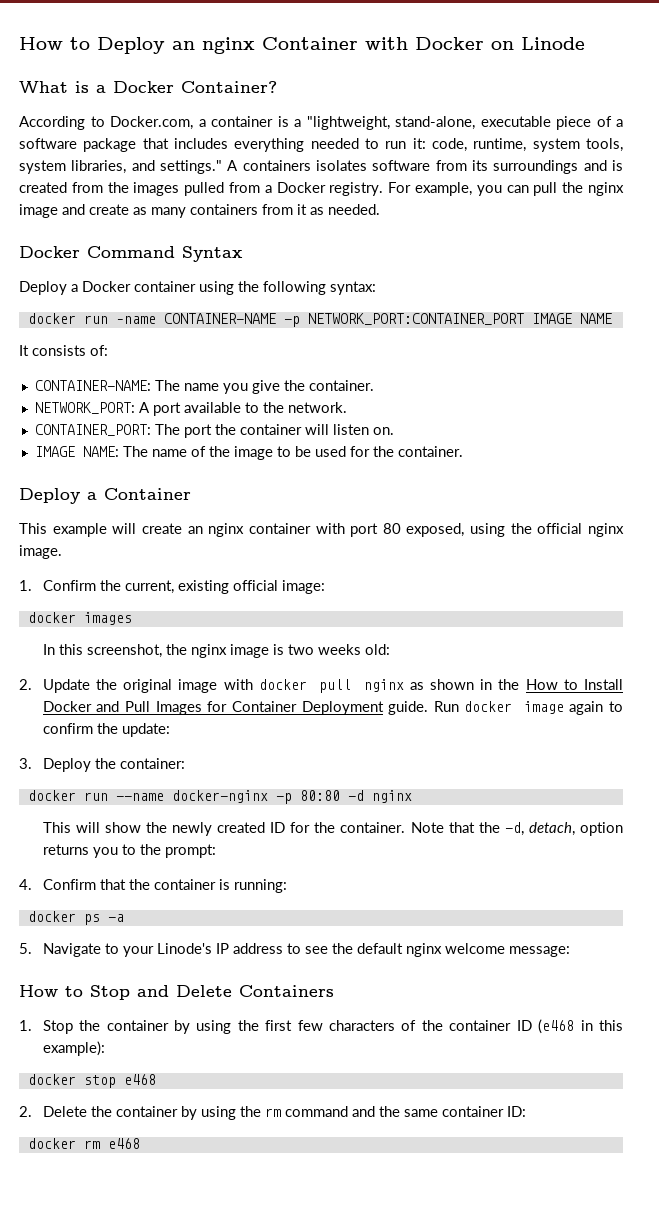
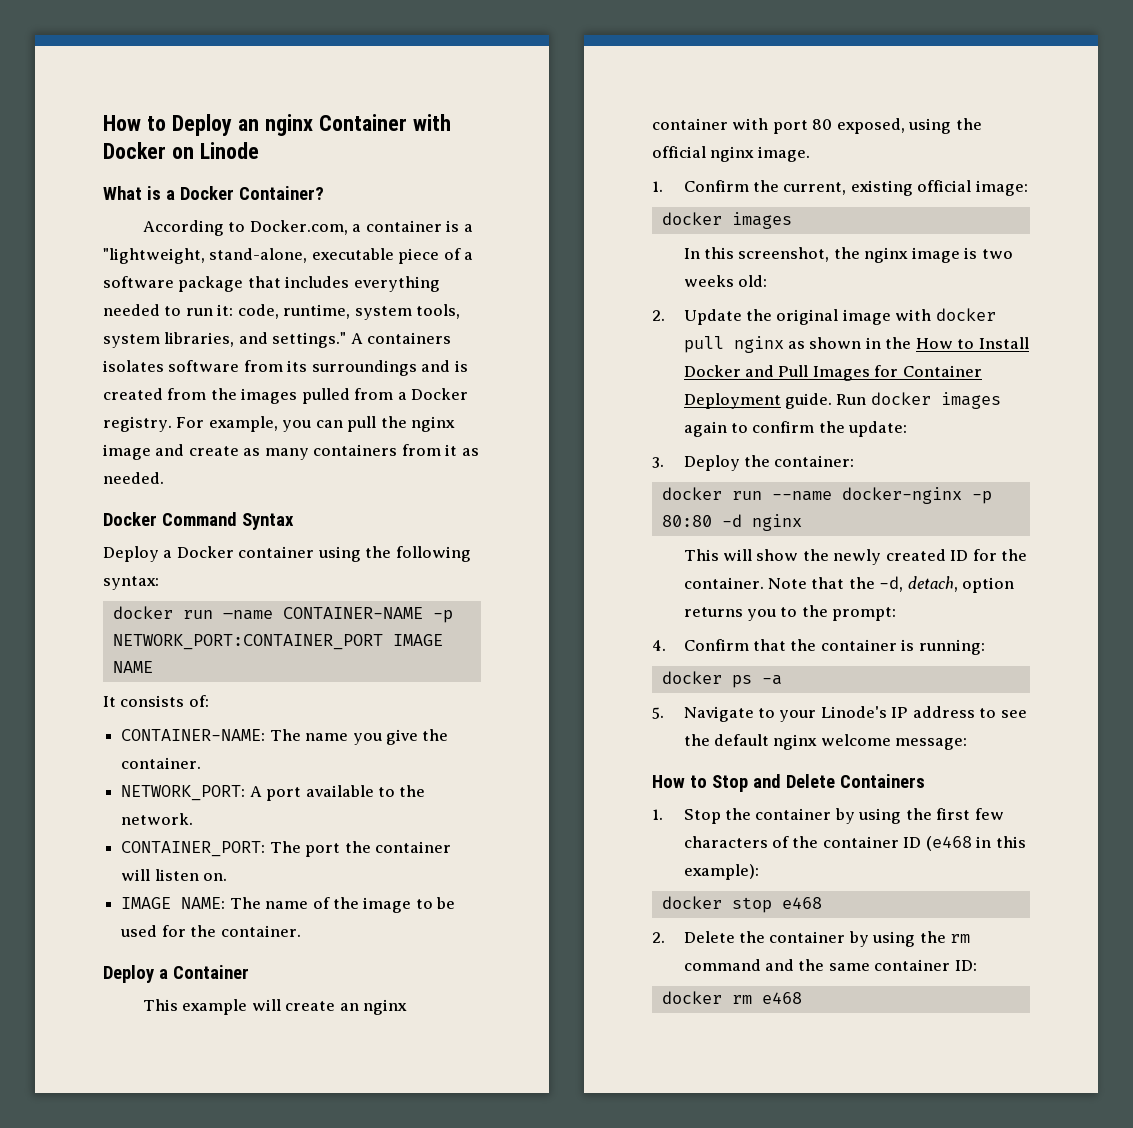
- Run docker image again to confirm the update:
+ Run docker images again to confirm the update:

